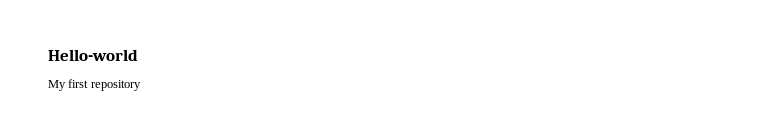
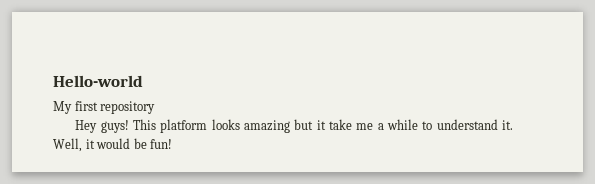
+ Hey guys! This platform looks amazing but it take me a while to understand it. Well, it would be fun!

